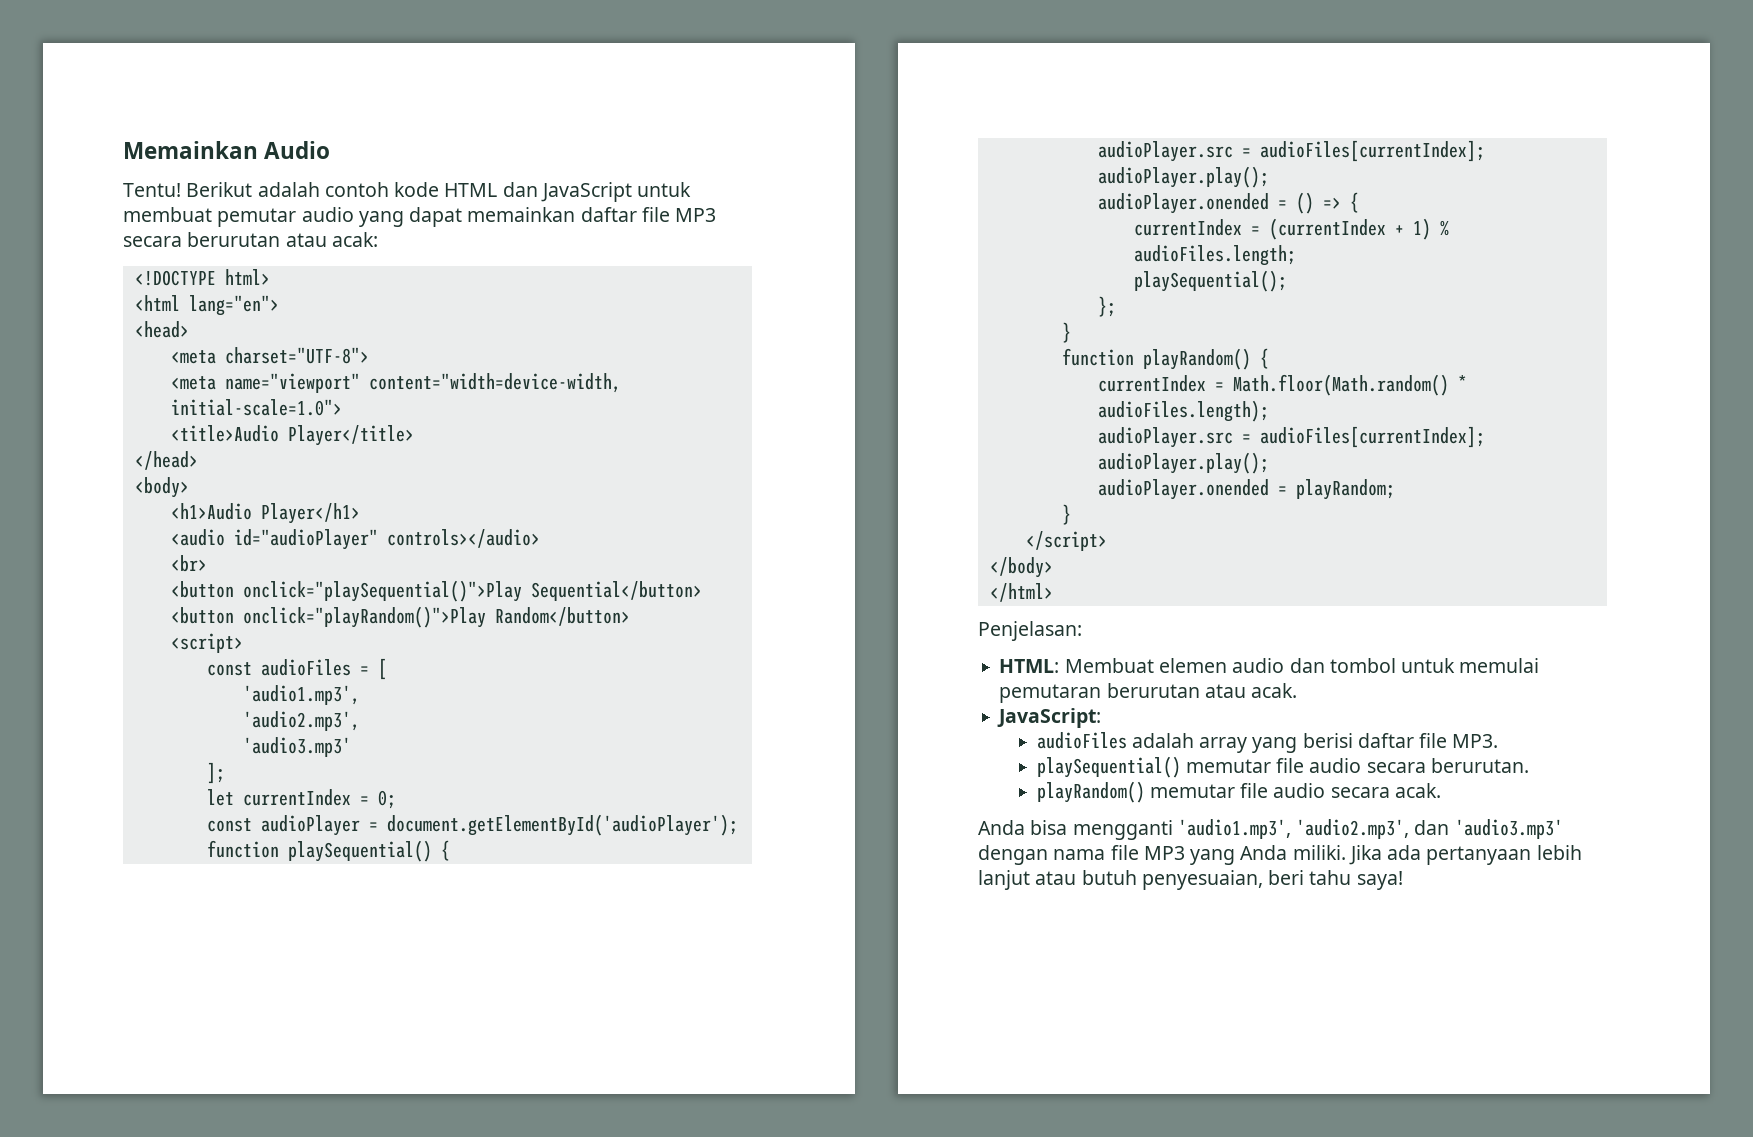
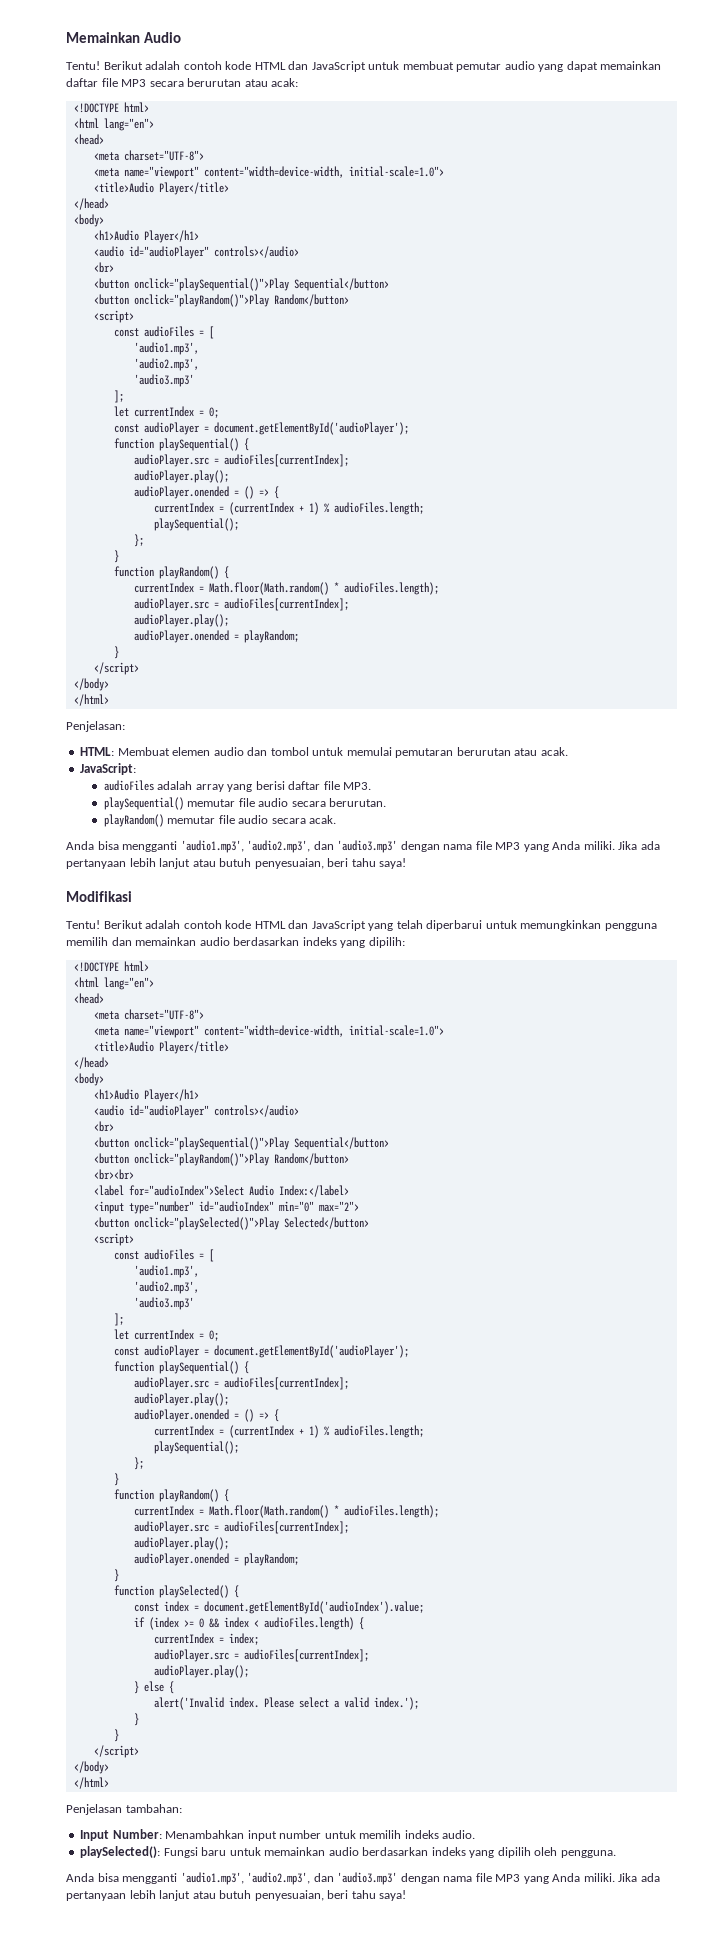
+ Modifikasi
+ Tentu! Berikut adalah contoh kode HTML dan JavaScript yang telah diperbarui untuk memungkinkan pengguna memilih dan memainkan audio berdasarkan indeks yang dipilih:
+ <!DOCTYPE html>
+ <html lang="en">
+ <head>
+ <meta charset="UTF-8">
+ <meta name="viewport" content="width=device-width, initial-scale=1.0">
+ <title>Audio Player</title>
+ </head>
+ <body>
+ <h1>Audio Player</h1>
+ <audio id="audioPlayer" controls></audio>
+ <br>
+ <button onclick="playSequential()">Play Sequential</button>
+ <button onclick="playRandom()">Play Random</button>
+ <br><br>
+ <label for="audioIndex">Select Audio Index:</label>
+ <input type="number" id="audioIndex" min="0" max="2">
+ <button onclick="playSelected()">Play Selected</button>
+ <script>
+ const audioFiles = [
+ 'audio1.mp3',
+ 'audio2.mp3',
+ 'audio3.mp3'
+ ];
+ let currentIndex = 0;
+ const audioPlayer = document.getElementById('audioPlayer');
+ function playSequential() {
+ audioPlayer.src = audioFiles[currentIndex];
+ audioPlayer.play();
+ audioPlayer.onended = () => {
+ currentIndex = (currentIndex + 1) % audioFiles.length;
+ playSequential();
+ };
+ }
+ function playRandom() {
+ currentIndex = Math.floor(Math.random() * audioFiles.length);
+ audioPlayer.src = audioFiles[currentIndex];
+ audioPlayer.play();
+ audioPlayer.onended = playRandom;
+ }
+ function playSelected() {
+ const index = document.getElementById('audioIndex').value;
+ if (index >= 0 && index < audioFiles.length) {
+ currentIndex = index;
+ audioPlayer.src = audioFiles[currentIndex];
+ audioPlayer.play();
+ } else {
+ alert('Invalid index. Please select a valid index.');
+ }
+ }
+ </script>
+ </body>
+ </html>
+ Penjelasan tambahan:
+ Input Number: Menambahkan input number untuk memilih indeks audio.
+ playSelected(): Fungsi baru untuk memainkan audio berdasarkan indeks yang dipilih oleh pengguna.
+ Anda bisa mengganti 'audio1.mp3', 'audio2.mp3', dan 'audio3.mp3' dengan nama file MP3 yang Anda miliki. Jika ada pertanyaan lebih lanjut atau butuh penyesuaian, beri tahu saya!

